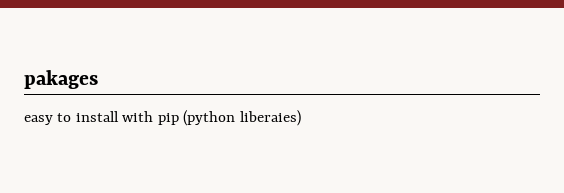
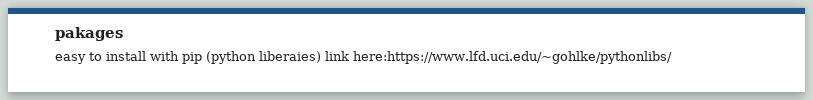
- easy to install with pip (python liberaies)
+ easy to install with pip (python liberaies) link here:https://www.lfd.uci.edu/~gohlke/pythonlibs/

